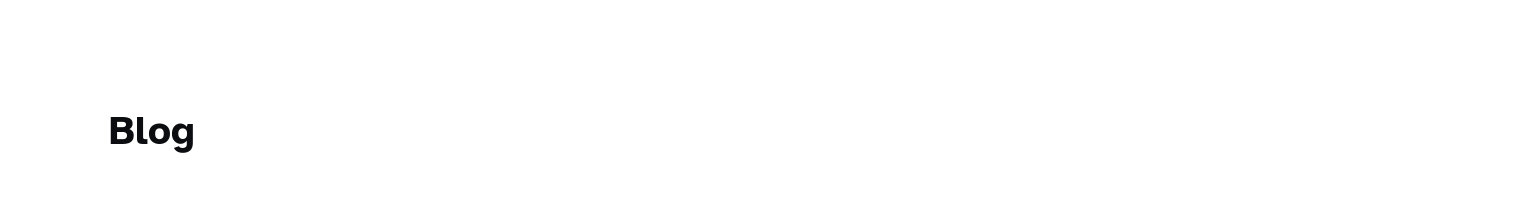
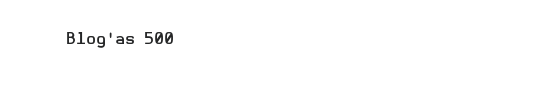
- Blog
+ Blog'as 500

